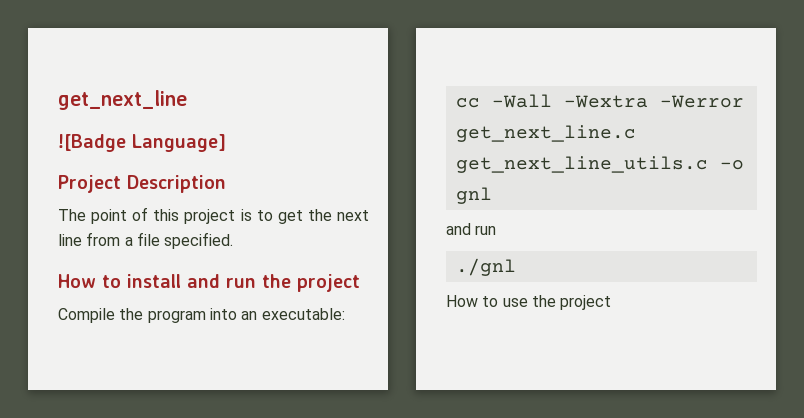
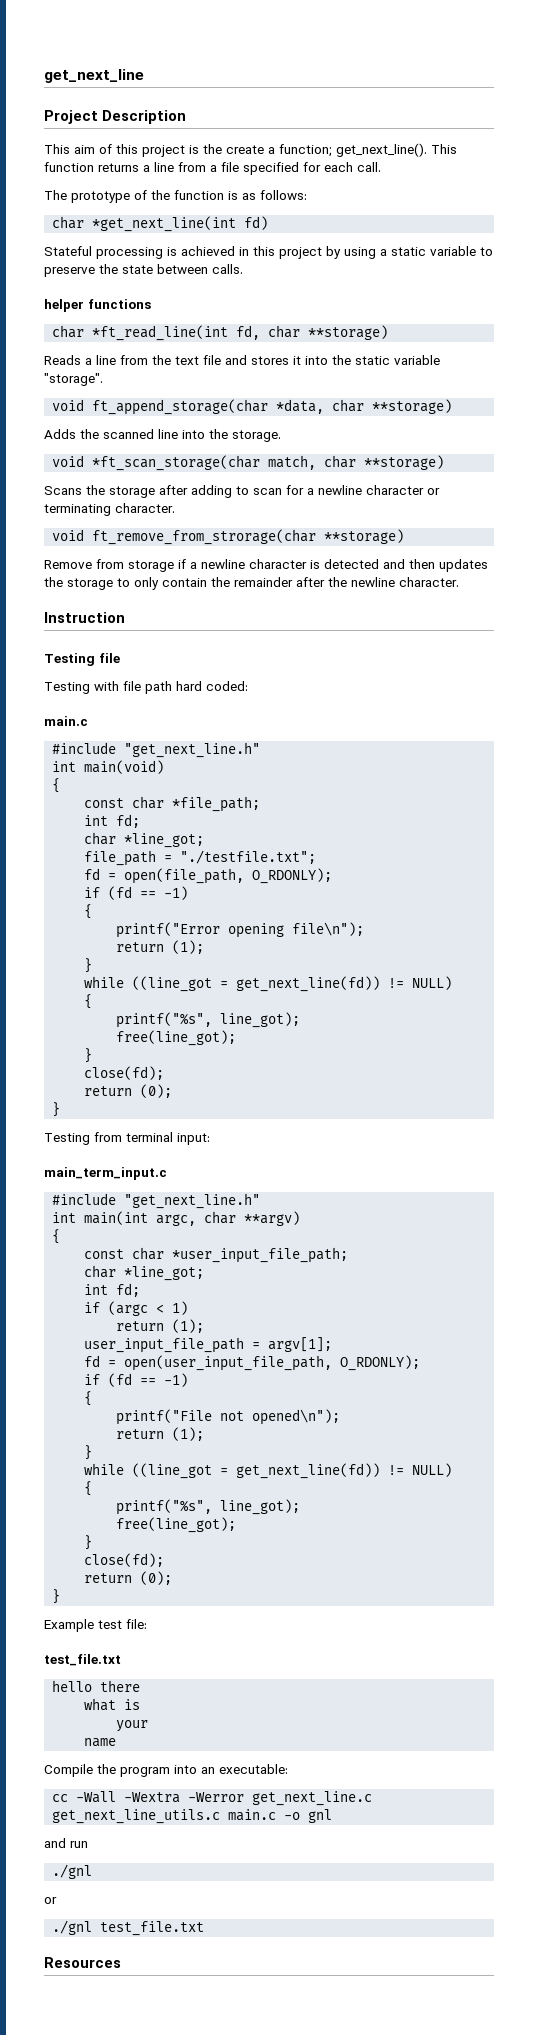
- ![Badge Language]
- The point of this project is to get the next line from a file specified.
- How to install and run the project
+ This aim of this project is the create a function; get_next_line(). This function returns a line from a file specified for each call.
+ The prototype of the function is as follows:
+ char *get_next_line(int fd)
+ Stateful processing is achieved in this project by using a static variable to preserve the state between calls.
+ helper functions
+ char *ft_read_line(int fd, char **storage)
+ Reads a line from the text file and stores it into the static variable "storage".
+ void ft_append_storage(char *data, char **storage)
+ Adds the scanned line into the storage.
+ void *ft_scan_storage(char match, char **storage)
+ Scans the storage after adding to scan for a newline character or terminating character.
+ void ft_remove_from_strorage(char **storage)
+ Remove from storage if a newline character is detected and then updates the storage to only contain the remainder after the newline character.
+ Instruction
+ Testing file
+ Testing with file path hard coded:
+ main.c
+ #include "get_next_line.h"
+ int main(void)
+ {
+ const char *file_path;
+ int fd;
+ char *line_got;
+ file_path = "./testfile.txt";
+ fd = open(file_path, O_RDONLY);
+ if (fd == -1)
+ {
+ printf("Error opening file\n");
+ return (1);
+ }
+ while ((line_got = get_next_line(fd)) != NULL)
+ {
+ printf("%s", line_got);
+ free(line_got);
+ }
+ close(fd);
+ return (0);
+ }
+ Testing from terminal input:
+ main_term_input.c
+ #include "get_next_line.h"
+ int main(int argc, char **argv)
+ {
+ const char *user_input_file_path;
+ char *line_got;
+ int fd;
+ if (argc < 1)
+ return (1);
+ user_input_file_path = argv[1];
+ fd = open(user_input_file_path, O_RDONLY);
+ if (fd == -1)
+ {
+ printf("File not opened\n");
+ return (1);
+ }
+ while ((line_got = get_next_line(fd)) != NULL)
+ {
+ printf("%s", line_got);
+ free(line_got);
+ }
+ close(fd);
+ return (0);
+ }
+ Example test file:
+ test_file.txt
+ hello there
+ what is
+ your
+ name
- cc -Wall -Wextra -Werror get_next_line.c get_next_line_utils.c -o gnl
+ cc -Wall -Wextra -Werror get_next_line.c get_next_line_utils.c main.c -o gnl
  and run
  ./gnl
- How to use the project
+ or
+ ./gnl test_file.txt
+ Resources

